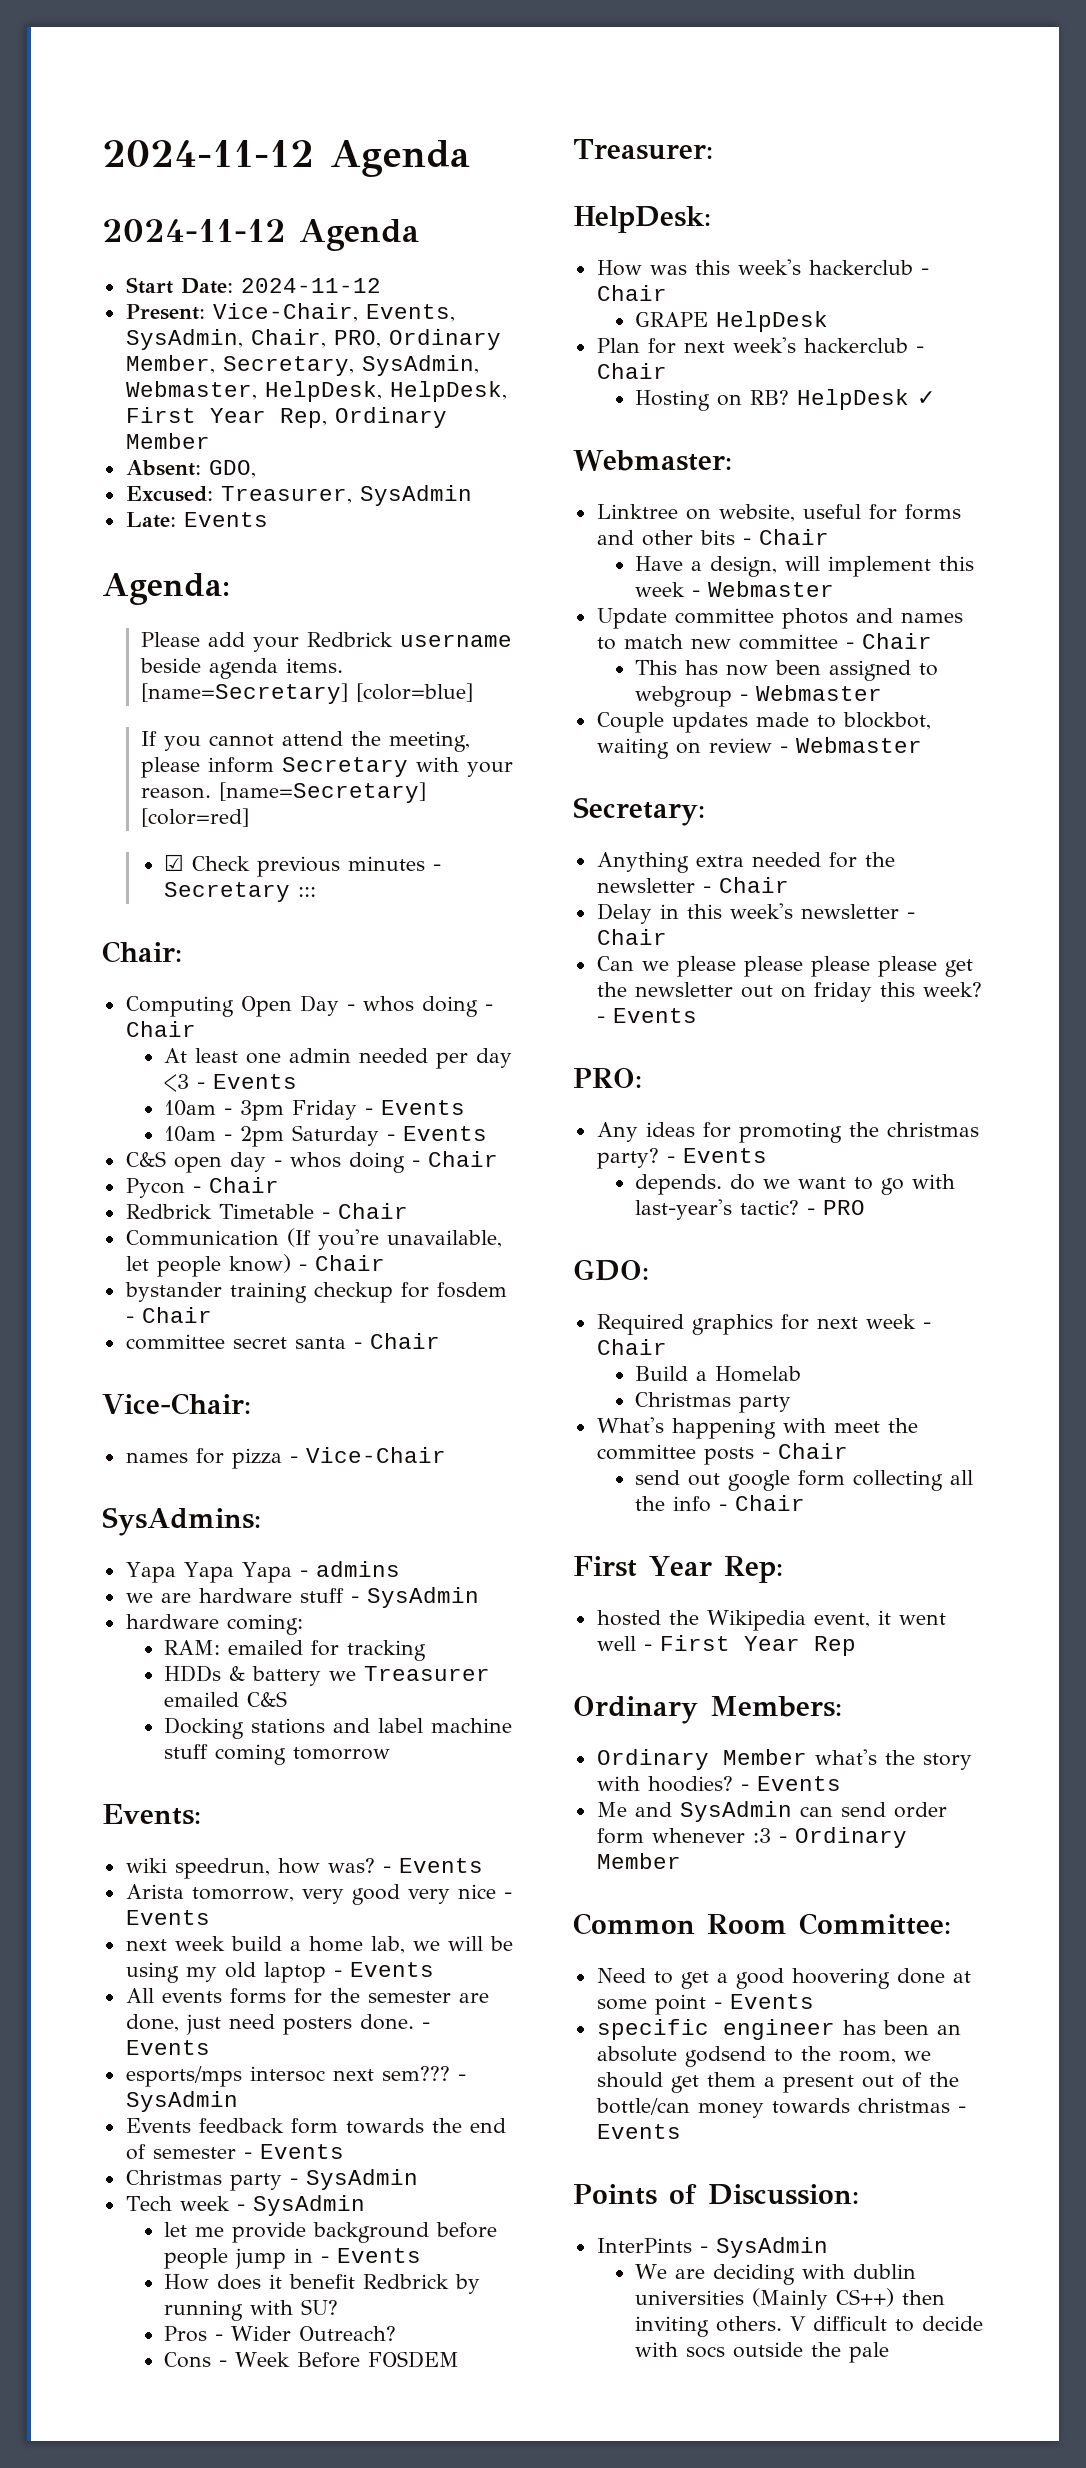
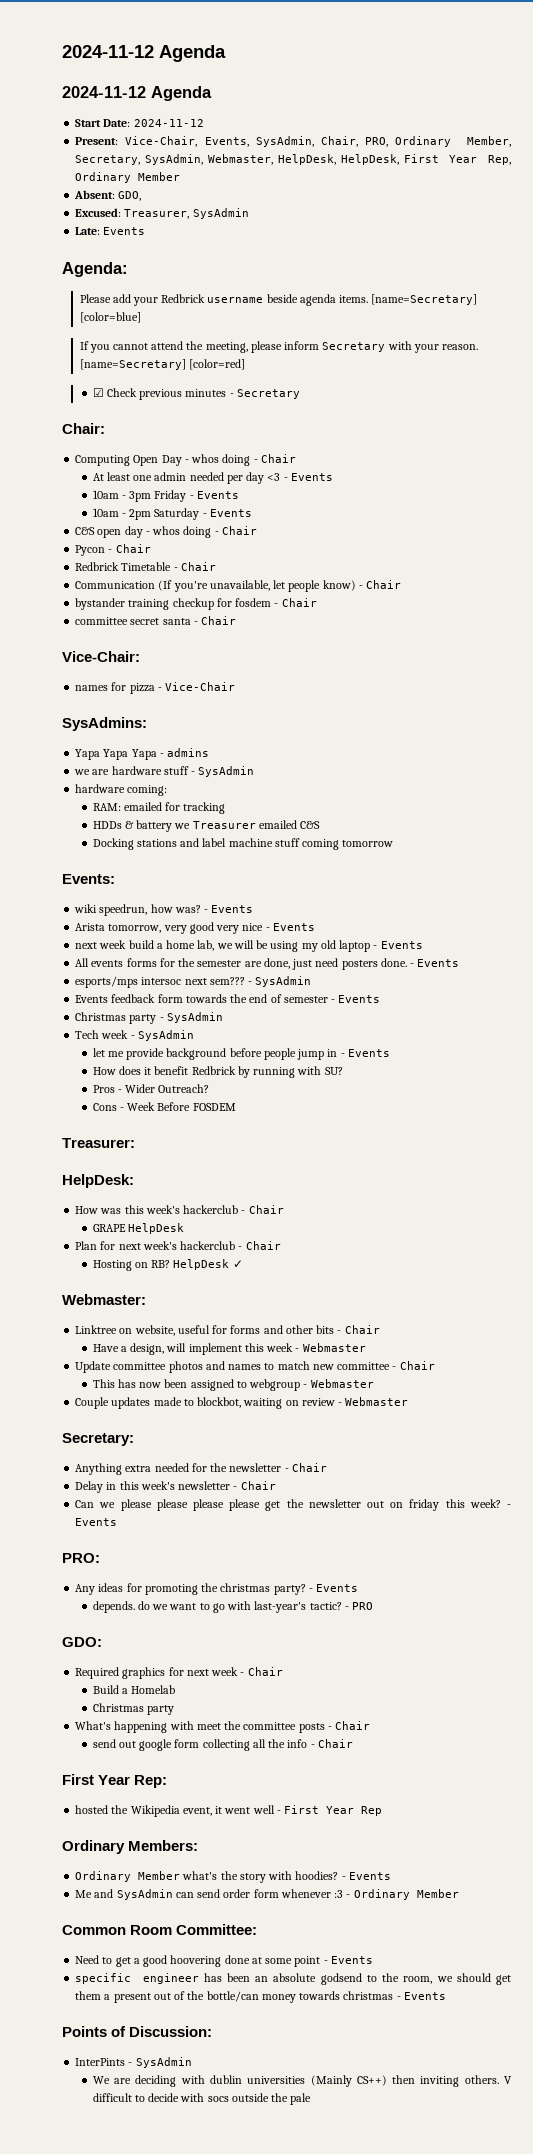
- ☑ Check previous minutes - Secretary :::
+ ☑ Check previous minutes - Secretary

